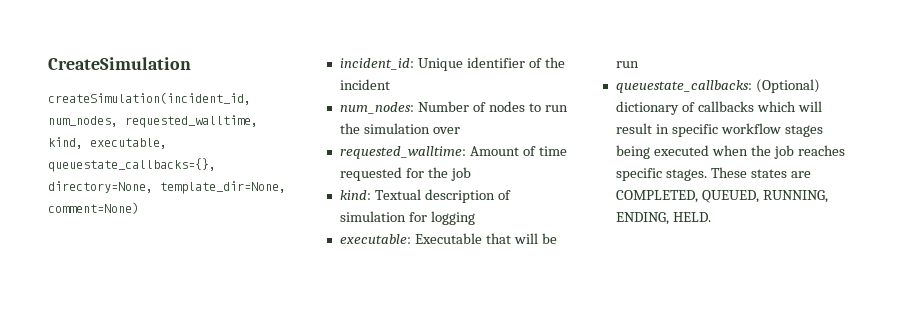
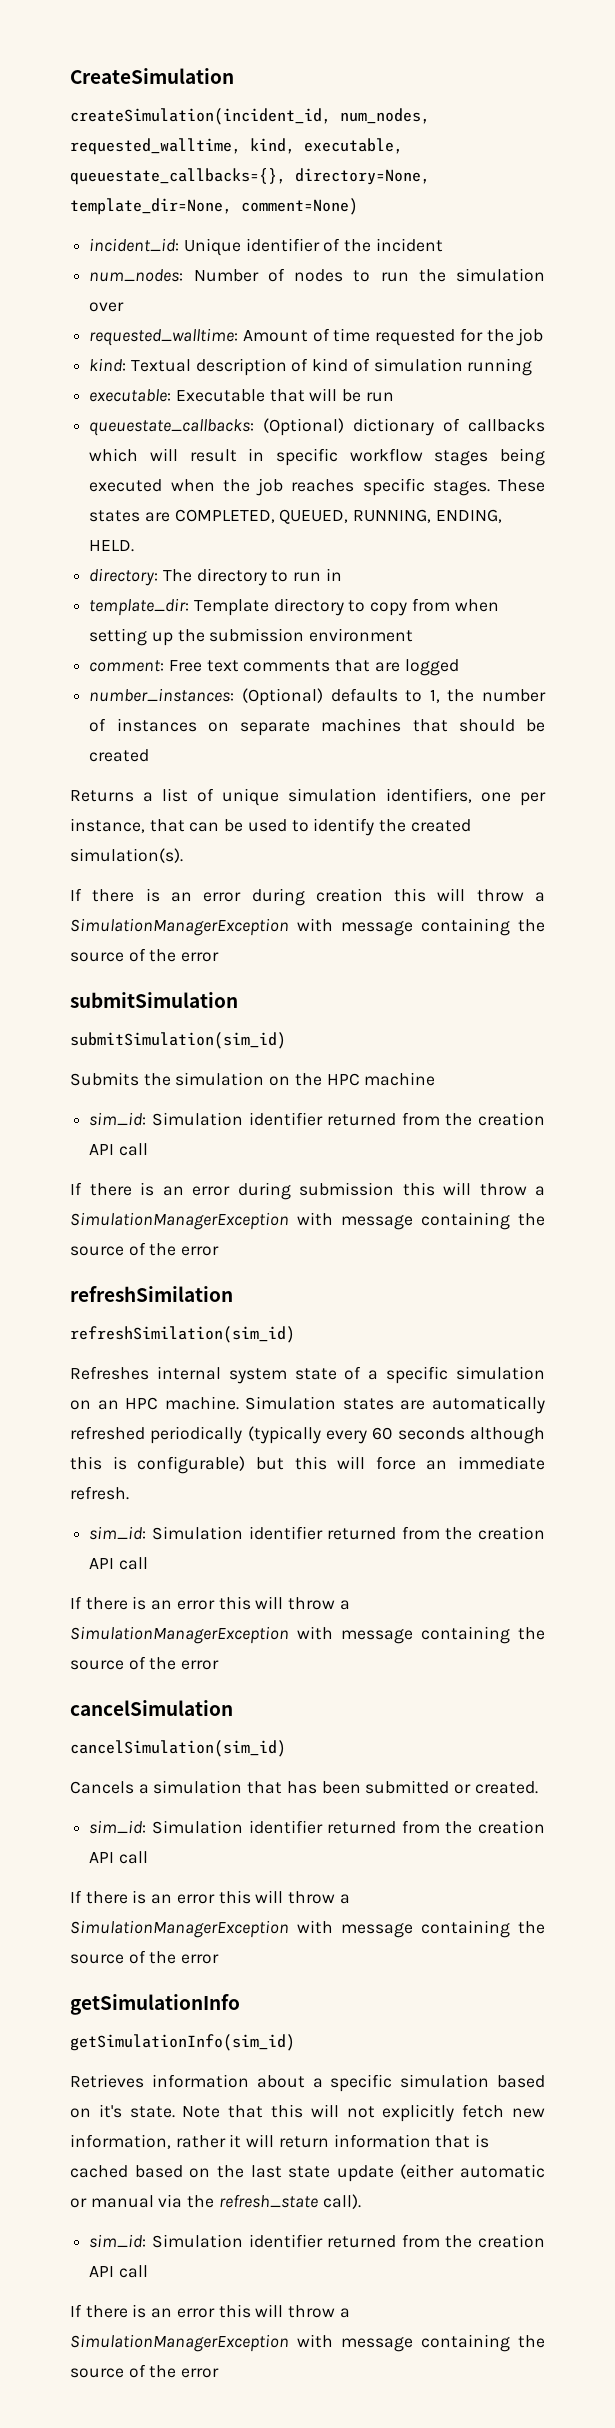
- kind: Textual description of simulation for logging
+ kind: Textual description of kind of simulation running
+ directory: The directory to run in
+ template_dir: Template directory to copy from when setting up the submission environment
+ comment: Free text comments that are logged
+ number_instances: (Optional) defaults to 1, the number of instances on separate machines that should be created
+ Returns a list of unique simulation identifiers, one per instance, that can be used to identify the created simulation(s).
+ If there is an error during creation this will throw a SimulationManagerException with message containing the source of the error
+ submitSimulation
+ submitSimulation(sim_id)
+ Submits the simulation on the HPC machine
+ sim_id: Simulation identifier returned from the creation API call
+ If there is an error during submission this will throw a SimulationManagerException with message containing the source of the error
+ refreshSimilation
+ refreshSimilation(sim_id)
+ Refreshes internal system state of a specific simulation on an HPC machine. Simulation states are automatically refreshed periodically (typically every 60 seconds although this is configurable) but this will force an immediate refresh.
+ sim_id: Simulation identifier returned from the creation API call
+ If there is an error this will throw a SimulationManagerException with message containing the source of the error
+ cancelSimulation
+ cancelSimulation(sim_id)
+ Cancels a simulation that has been submitted or created.
+ sim_id: Simulation identifier returned from the creation API call
+ If there is an error this will throw a SimulationManagerException with message containing the source of the error
+ getSimulationInfo
+ getSimulationInfo(sim_id)
+ Retrieves information about a specific simulation based on it's state. Note that this will not explicitly fetch new information, rather it will return information that is cached based on the last state update (either automatic or manual via the refresh_state call).
+ sim_id: Simulation identifier returned from the creation API call
+ If there is an error this will throw a SimulationManagerException with message containing the source of the error

